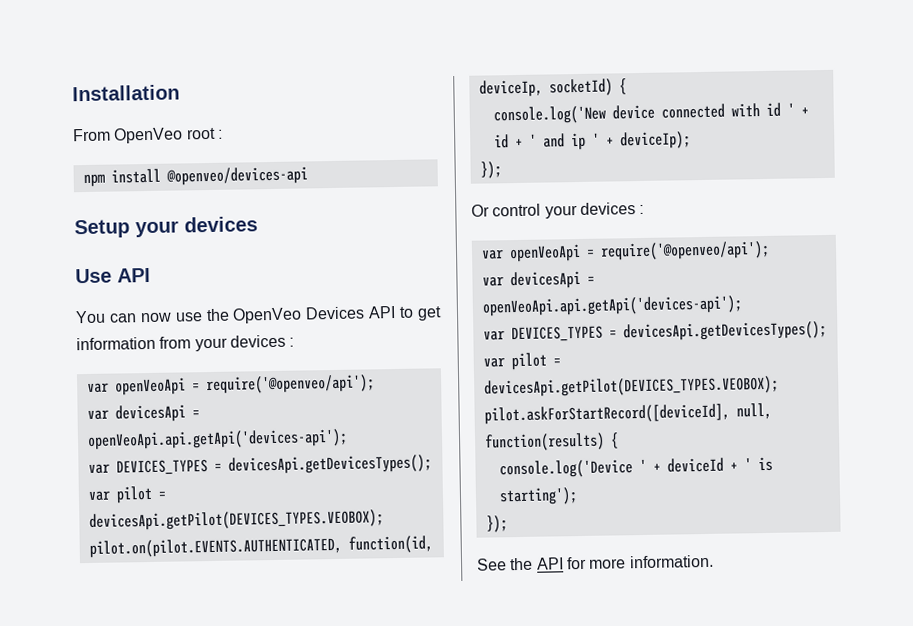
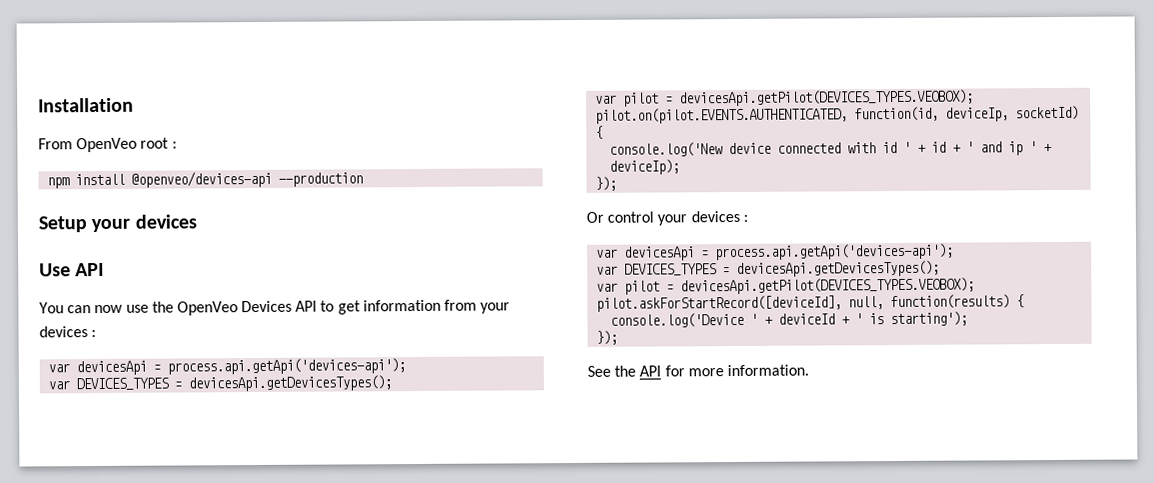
- npm install @openveo/devices-api
+ npm install @openveo/devices-api --production
  You can now use the OpenVeo Devices API to get information from your devices :
- var openVeoApi = require('@openveo/api');
- var devicesApi = openVeoApi.api.getApi('devices-api');
+ var devicesApi = process.api.getApi('devices-api');
  Or control your devices :
- var openVeoApi = require('@openveo/api');
- var devicesApi = openVeoApi.api.getApi('devices-api');
+ var devicesApi = process.api.getApi('devices-api');

